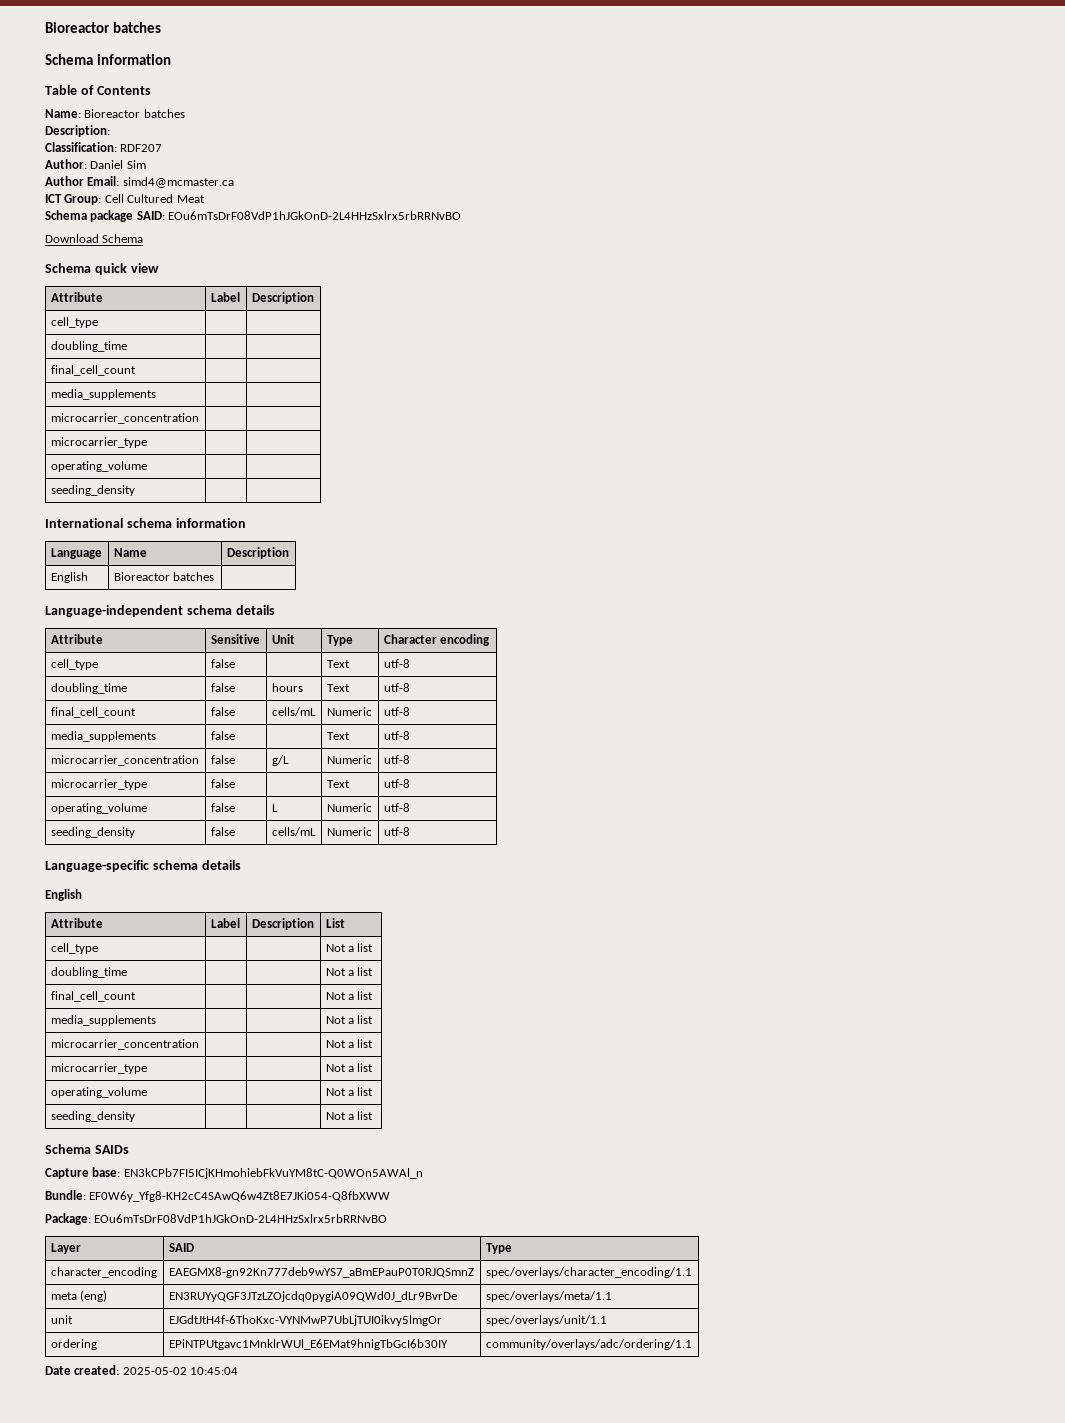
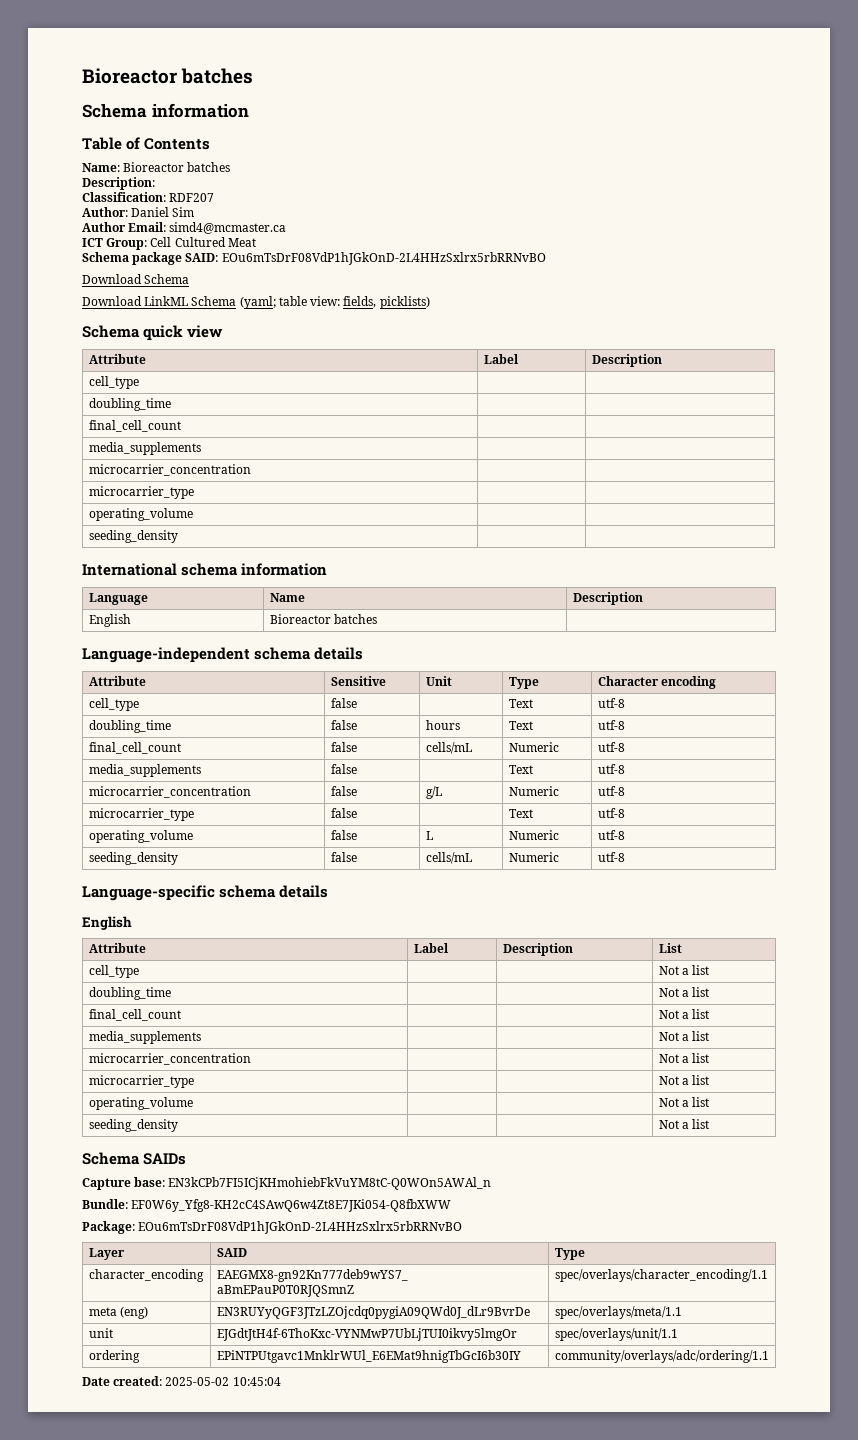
+ Download LinkML Schema (yaml; table view: fields, picklists)

